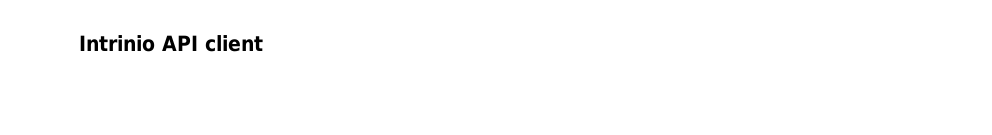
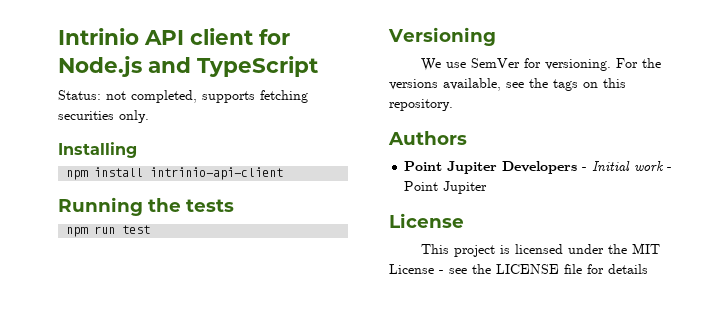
- Intrinio API client
+ Intrinio API client for Node.js and TypeScript
+ Status: not completed, supports fetching securities only.
+ Installing
+ npm install intrinio-api-client
+ Running the tests
+ npm run test
+ Versioning
+ We use SemVer for versioning. For the versions available, see the tags on this repository.
+ Authors
+ Point Jupiter Developers - Initial work - Point Jupiter
+ License
+ This project is licensed under the MIT License - see the LICENSE file for details

